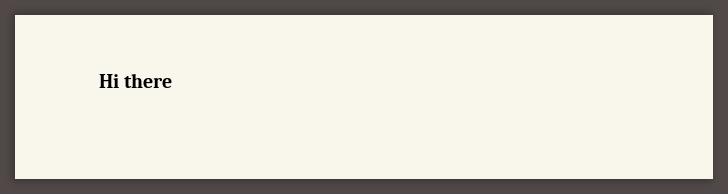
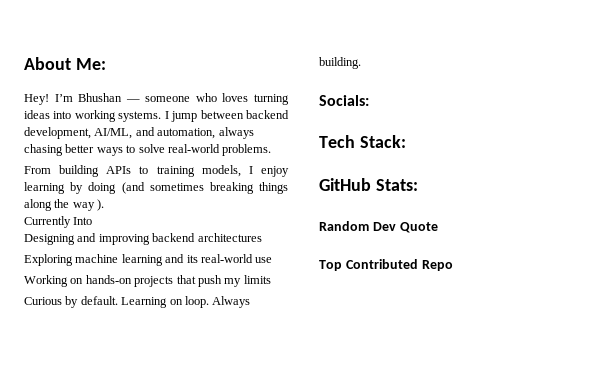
- Hi there
+ About Me:
+ Hey! I’m Bhushan — someone who loves turning ideas into working systems. I jump between backend development, AI/ML, and automation, always chasing better ways to solve real-world problems.
+ From building APIs to training models, I enjoy learning by doing (and sometimes breaking things along the way ).
+ Currently Into
+ Designing and improving backend architectures
+ Exploring machine learning and its real-world use
+ Working on hands-on projects that push my limits
+ Curious by default. Learning on loop. Always building.
+ Socials:
+ Tech Stack:
+ GitHub Stats:
+ Random Dev Quote
+ Top Contributed Repo

